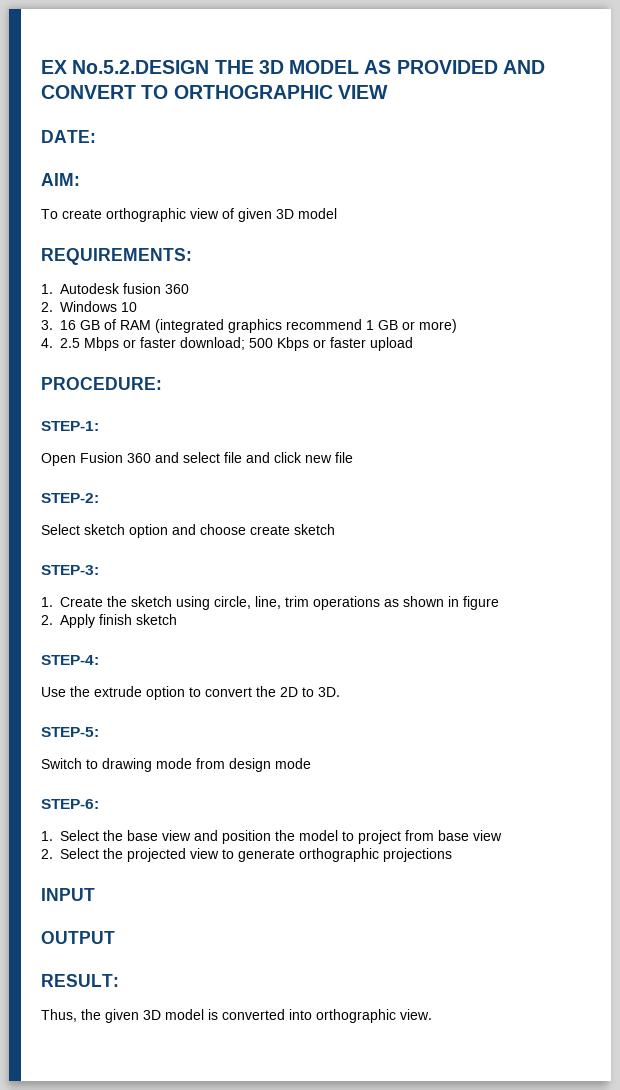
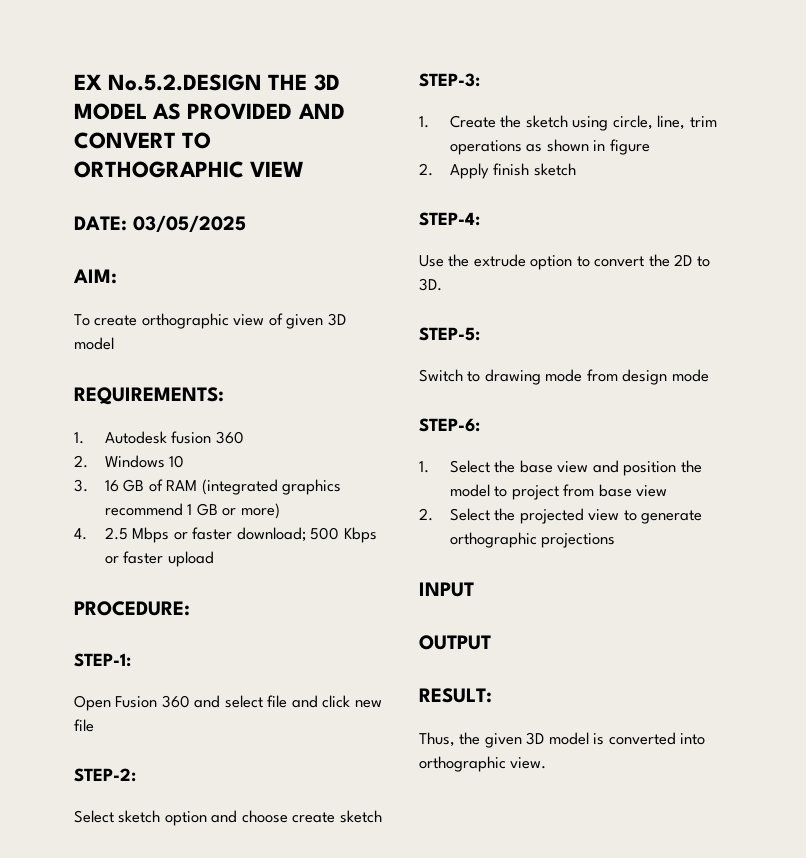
- DATE:
+ DATE: 03/05/2025

